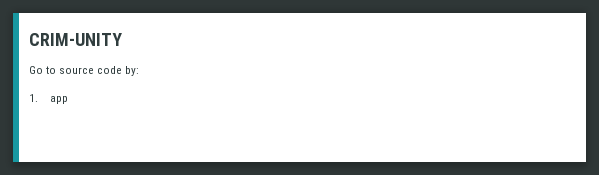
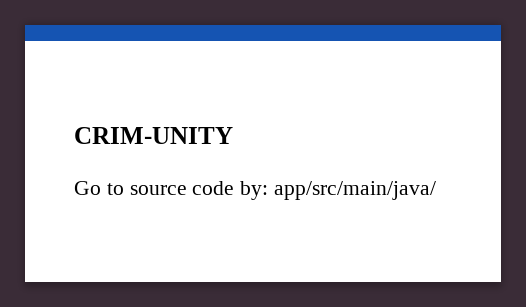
- Go to source code by:
- 1. app
+ Go to source code by: app/src/main/java/

